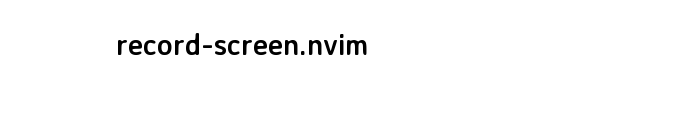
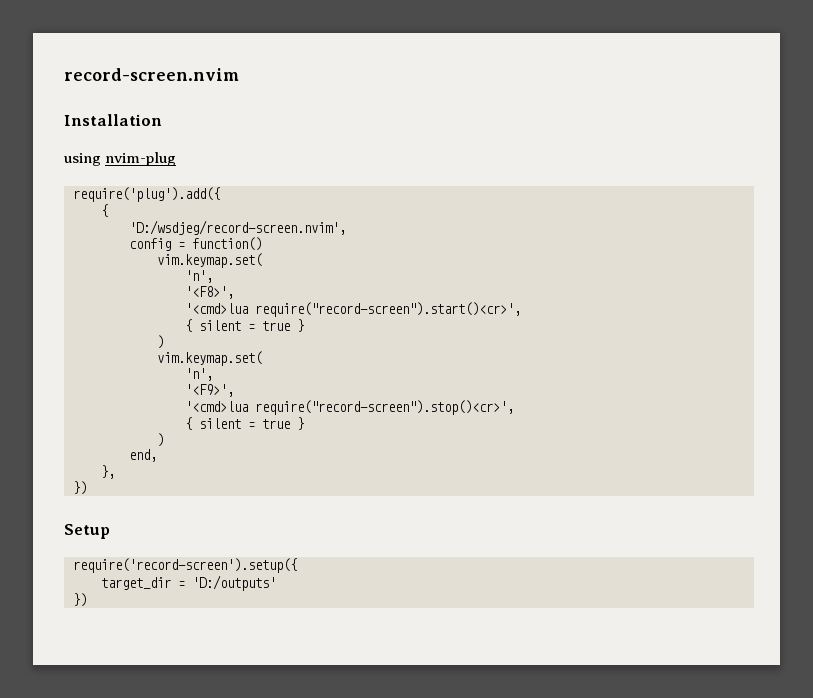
+ Installation
+ using nvim-plug
+ require('plug').add({
+ {
+ 'D:/wsdjeg/record-screen.nvim',
+ config = function()
+ vim.keymap.set(
+ 'n',
+ '<F8>',
+ '<cmd>lua require("record-screen").start()<cr>',
+ { silent = true }
+ )
+ vim.keymap.set(
+ 'n',
+ '<F9>',
+ '<cmd>lua require("record-screen").stop()<cr>',
+ { silent = true }
+ )
+ end,
+ },
+ })
+ Setup
+ require('record-screen').setup({
+ target_dir = 'D:/outputs'
+ })

